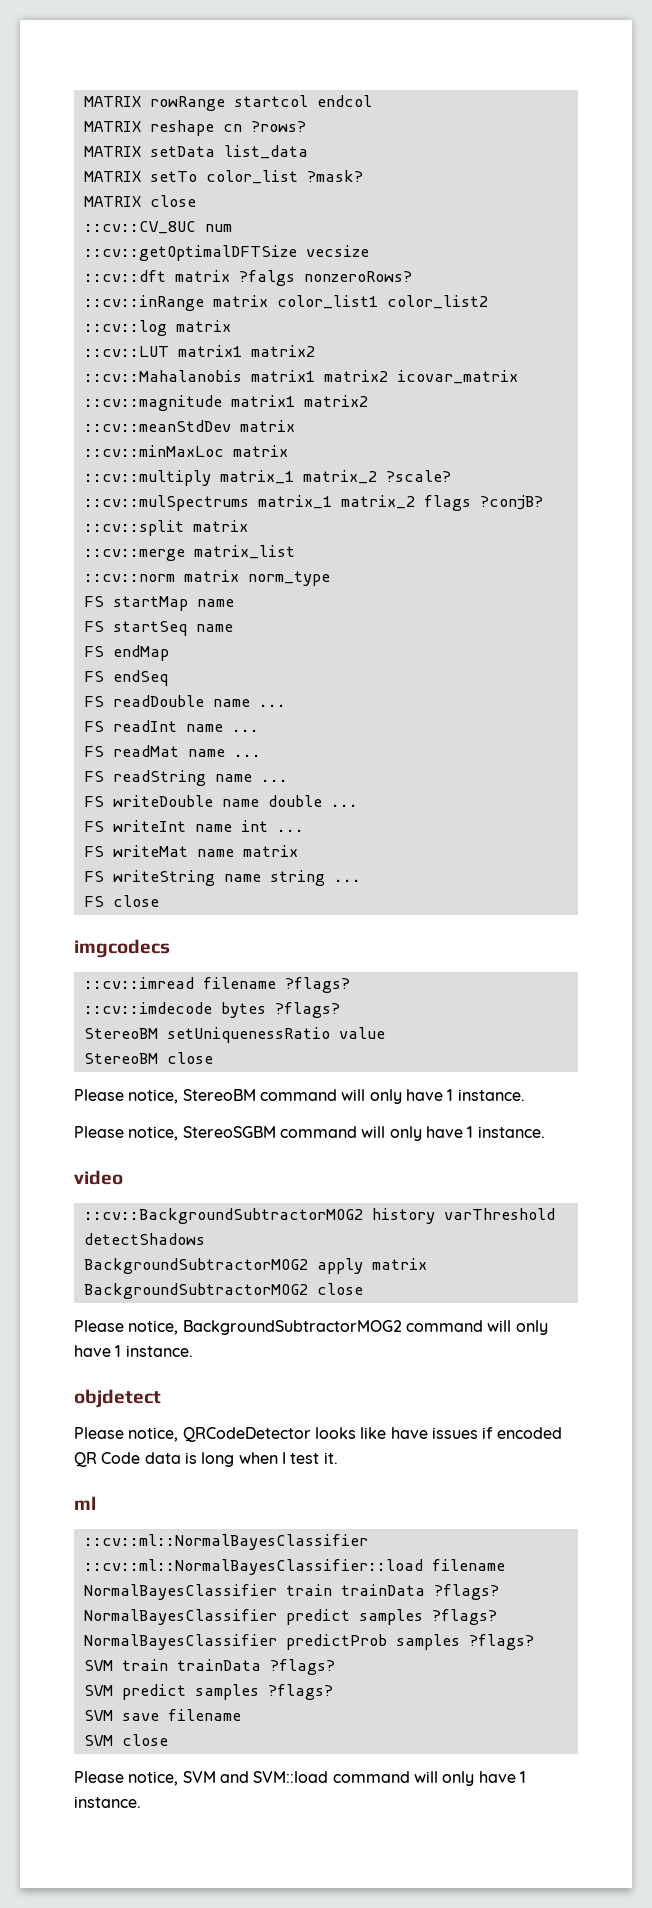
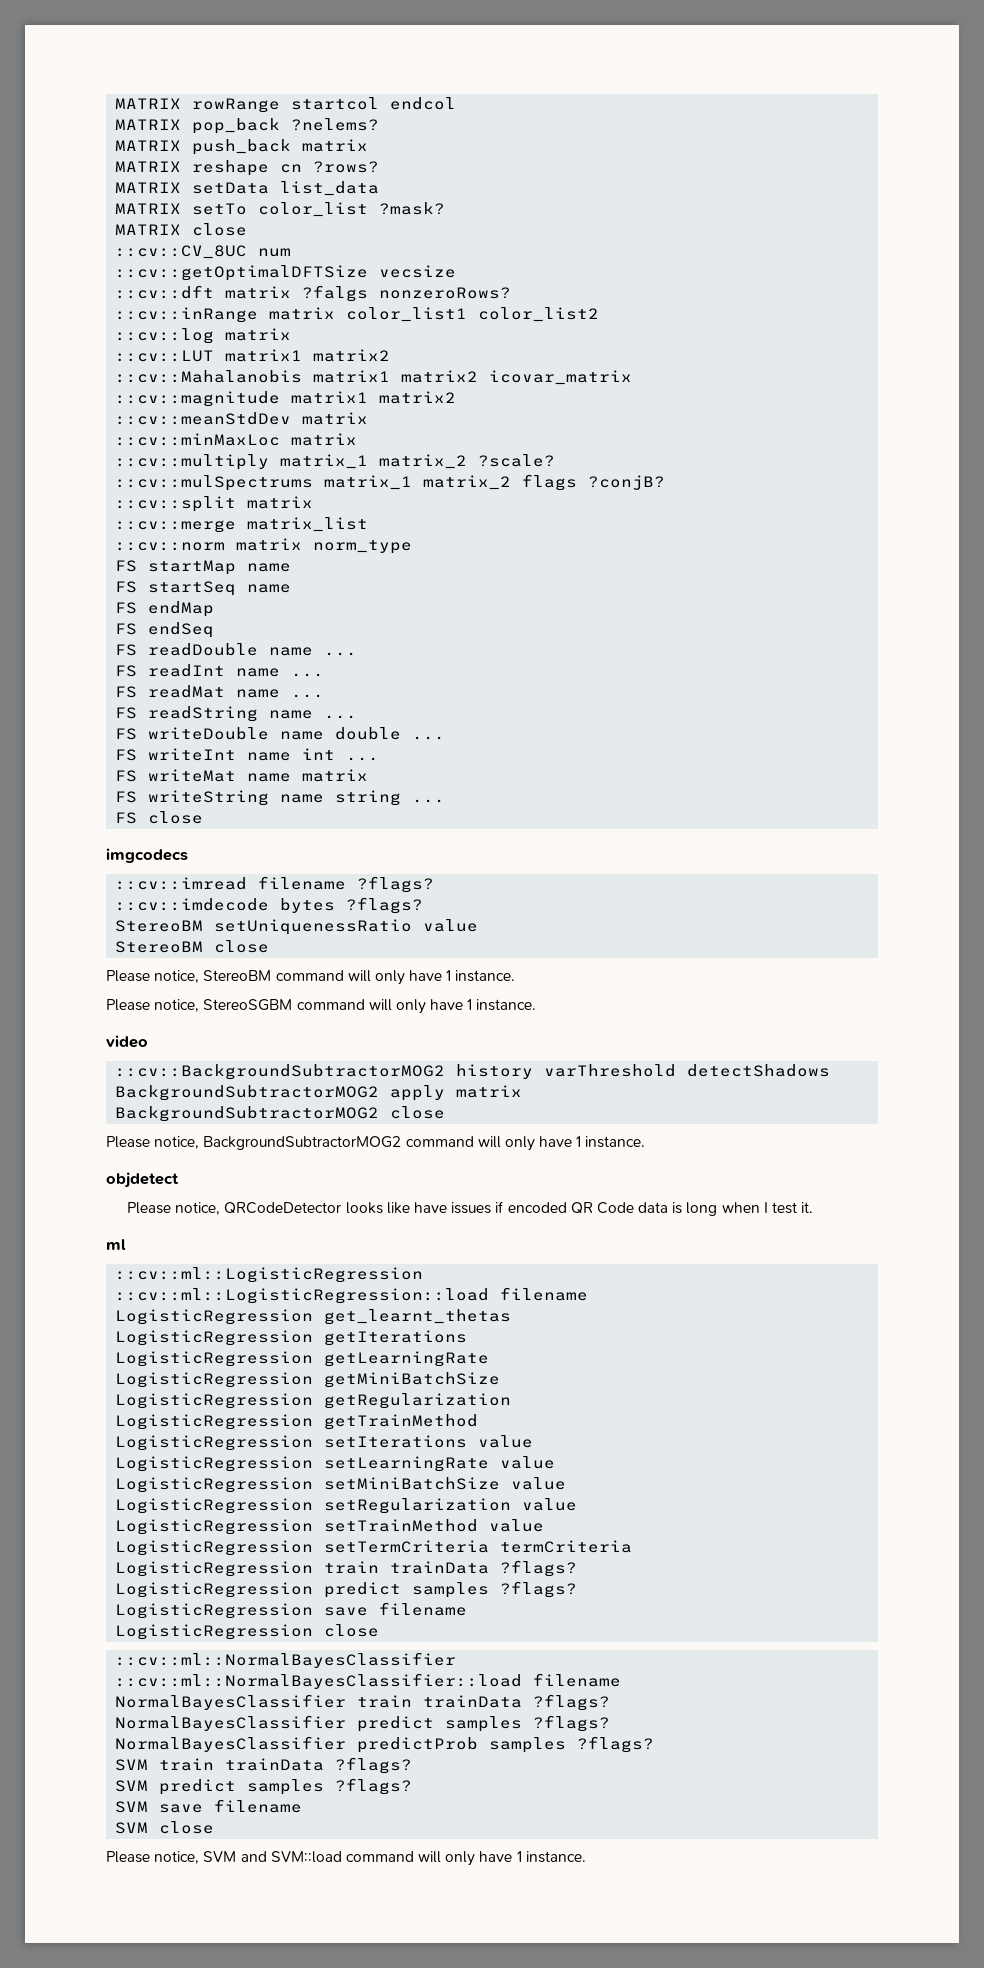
+ MATRIX pop_back ?nelems?
+ MATRIX push_back matrix
+ ::cv::ml::LogisticRegression
+ ::cv::ml::LogisticRegression::load filename
+ LogisticRegression get_learnt_thetas
+ LogisticRegression getIterations
+ LogisticRegression getLearningRate
+ LogisticRegression getMiniBatchSize
+ LogisticRegression getRegularization
+ LogisticRegression getTrainMethod
+ LogisticRegression setIterations value
+ LogisticRegression setLearningRate value
+ LogisticRegression setMiniBatchSize value
+ LogisticRegression setRegularization value
+ LogisticRegression setTrainMethod value
+ LogisticRegression setTermCriteria termCriteria
+ LogisticRegression train trainData ?flags?
+ LogisticRegression predict samples ?flags?
+ LogisticRegression save filename
+ LogisticRegression close

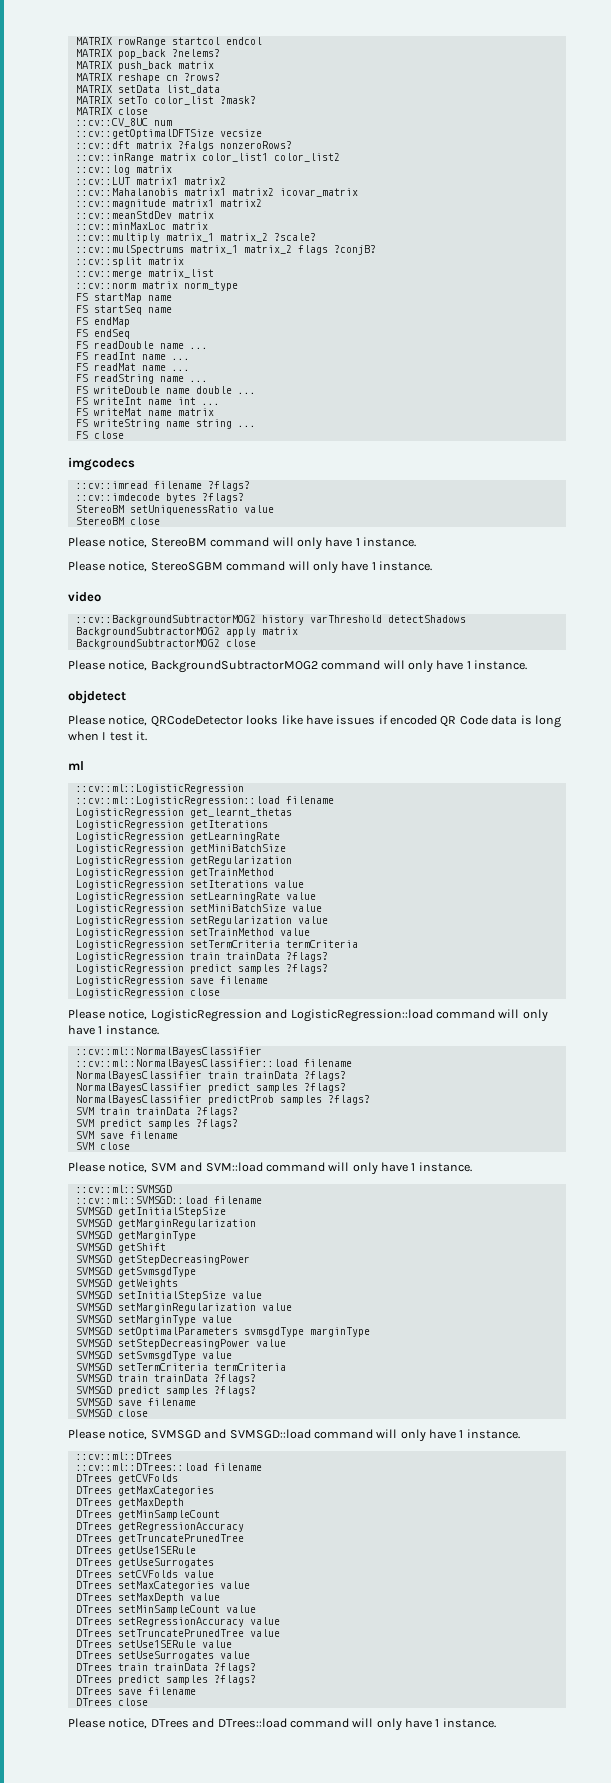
+ Please notice, LogisticRegression and LogisticRegression::load command will only have 1 instance.
+ ::cv::ml::SVMSGD
+ ::cv::ml::SVMSGD::load filename
+ SVMSGD getInitialStepSize
+ SVMSGD getMarginRegularization
+ SVMSGD getMarginType
+ SVMSGD getShift
+ SVMSGD getStepDecreasingPower
+ SVMSGD getSvmsgdType
+ SVMSGD getWeights
+ SVMSGD setInitialStepSize value
+ SVMSGD setMarginRegularization value
+ SVMSGD setMarginType value
+ SVMSGD setOptimalParameters svmsgdType marginType
+ SVMSGD setStepDecreasingPower value
+ SVMSGD setSvmsgdType value
+ SVMSGD setTermCriteria termCriteria
+ SVMSGD train trainData ?flags?
+ SVMSGD predict samples ?flags?
+ SVMSGD save filename
+ SVMSGD close
+ Please notice, SVMSGD and SVMSGD::load command will only have 1 instance.
+ ::cv::ml::DTrees
+ ::cv::ml::DTrees::load filename
+ DTrees getCVFolds
+ DTrees getMaxCategories
+ DTrees getMaxDepth
+ DTrees getMinSampleCount
+ DTrees getRegressionAccuracy
+ DTrees getTruncatePrunedTree
+ DTrees getUse1SERule
+ DTrees getUseSurrogates
+ DTrees setCVFolds value
+ DTrees setMaxCategories value
+ DTrees setMaxDepth value
+ DTrees setMinSampleCount value
+ DTrees setRegressionAccuracy value
+ DTrees setTruncatePrunedTree value
+ DTrees setUse1SERule value
+ DTrees setUseSurrogates value
+ DTrees train trainData ?flags?
+ DTrees predict samples ?flags?
+ DTrees save filename
+ DTrees close
+ Please notice, DTrees and DTrees::load command will only have 1 instance.

